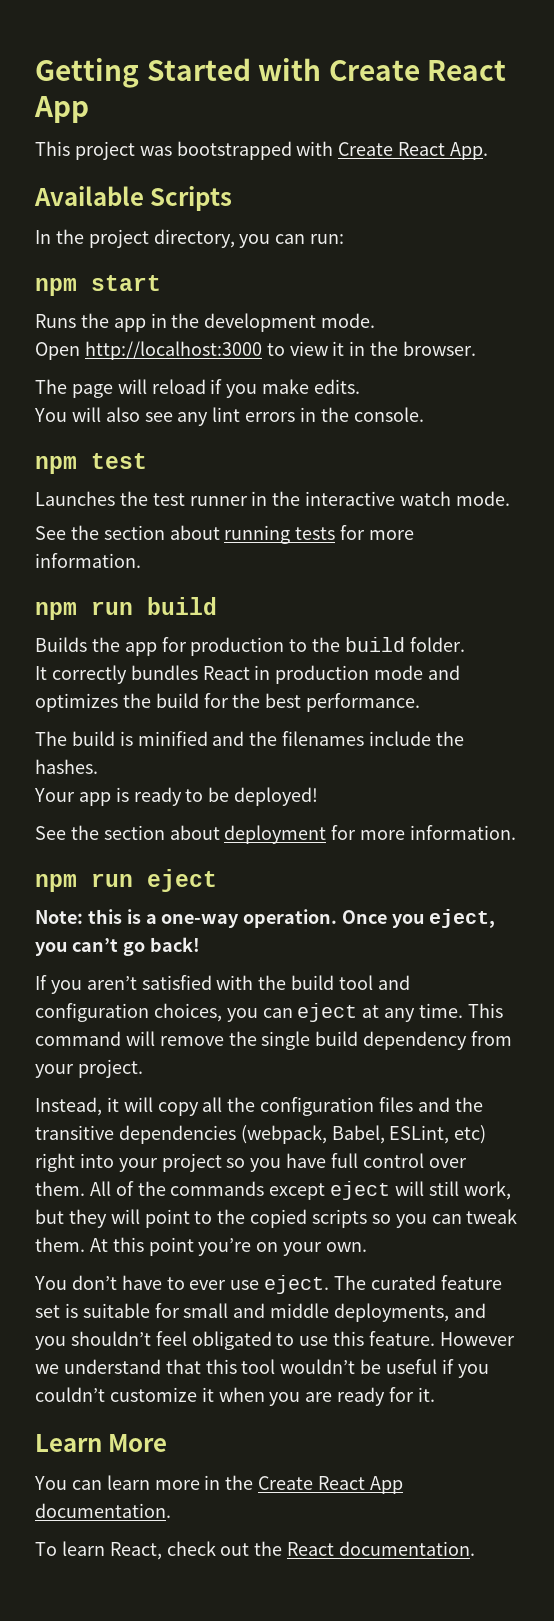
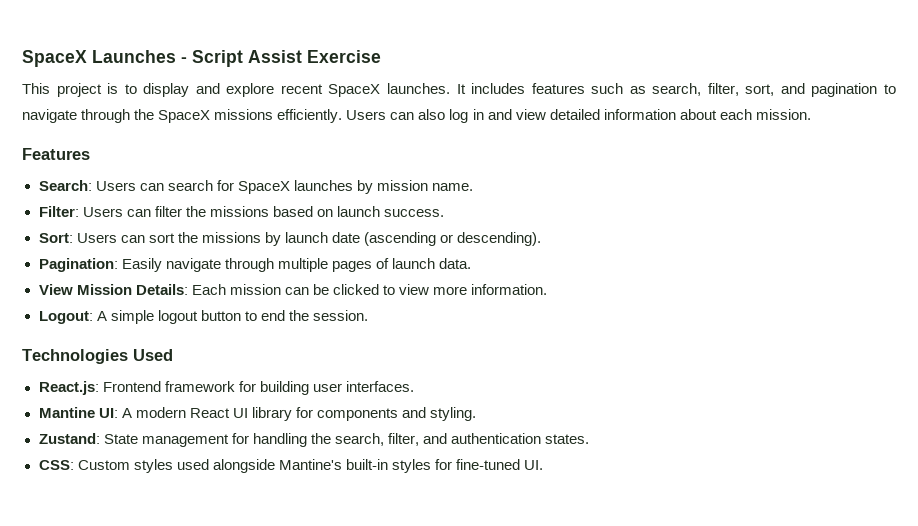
- Getting Started with Create React App
- This project was bootstrapped with Create React App.
- Available Scripts
- In the project directory, you can run:
- npm start
- Runs the app in the development mode.
- Open http://localhost:3000 to view it in the browser.
- The page will reload if you make edits.
- You will also see any lint errors in the console.
- npm test
- Launches the test runner in the interactive watch mode.
- See the section about running tests for more information.
- npm run build
- Builds the app for production to the build folder.
- It correctly bundles React in production mode and optimizes the build for the best performance.
- The build is minified and the filenames include the hashes.
- Your app is ready to be deployed!
- See the section about deployment for more information.
- npm run eject
- Note: this is a one-way operation. Once you eject, you can’t go back!
- If you aren’t satisfied with the build tool and configuration choices, you can eject at any time. This command will remove the single build dependency from your project.
- Instead, it will copy all the configuration files and the transitive dependencies (webpack, Babel, ESLint, etc) right into your project so you have full control over them. All of the commands except eject will still work, but they will point to the copied scripts so you can tweak them. At this point you’re on your own.
- You don’t have to ever use eject. The curated feature set is suitable for small and middle deployments, and you shouldn’t feel obligated to use this feature. However we understand that this tool wouldn’t be useful if you couldn’t customize it when you are ready for it.
- Learn More
- You can learn more in the Create React App documentation.
- To learn React, check out the React documentation.
+ SpaceX Launches - Script Assist Exercise
+ This project is to display and explore recent SpaceX launches. It includes features such as search, filter, sort, and pagination to navigate through the SpaceX missions efficiently. Users can also log in and view detailed information about each mission.
+ Features
+ Search: Users can search for SpaceX launches by mission name.
+ Filter: Users can filter the missions based on launch success.
+ Sort: Users can sort the missions by launch date (ascending or descending).
+ Pagination: Easily navigate through multiple pages of launch data.
+ View Mission Details: Each mission can be clicked to view more information.
+ Logout: A simple logout button to end the session.
+ Technologies Used
+ React.js: Frontend framework for building user interfaces.
+ Mantine UI: A modern React UI library for components and styling.
+ Zustand: State management for handling the search, filter, and authentication states.
+ CSS: Custom styles used alongside Mantine's built-in styles for fine-tuned UI.

